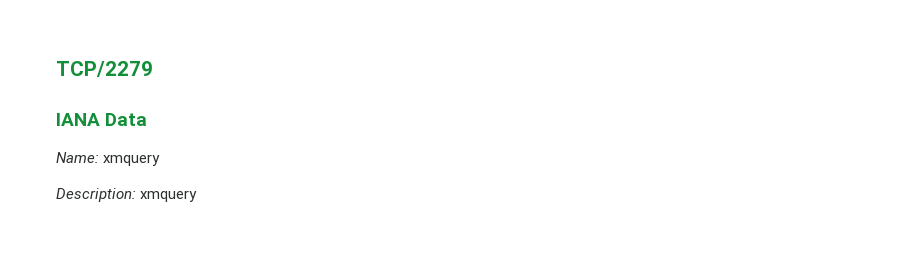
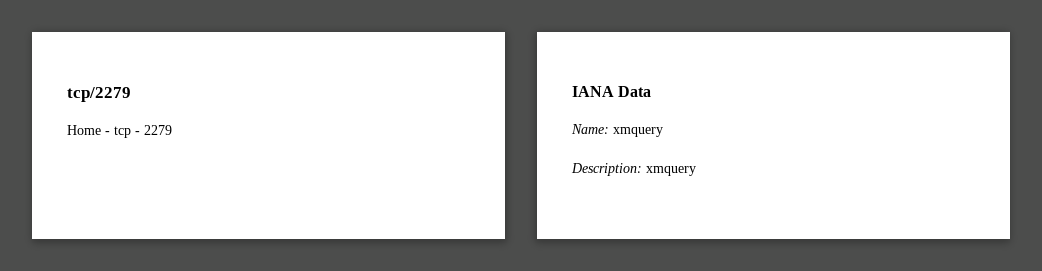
- TCP/2279
+ tcp/2279
+ Home - tcp - 2279

